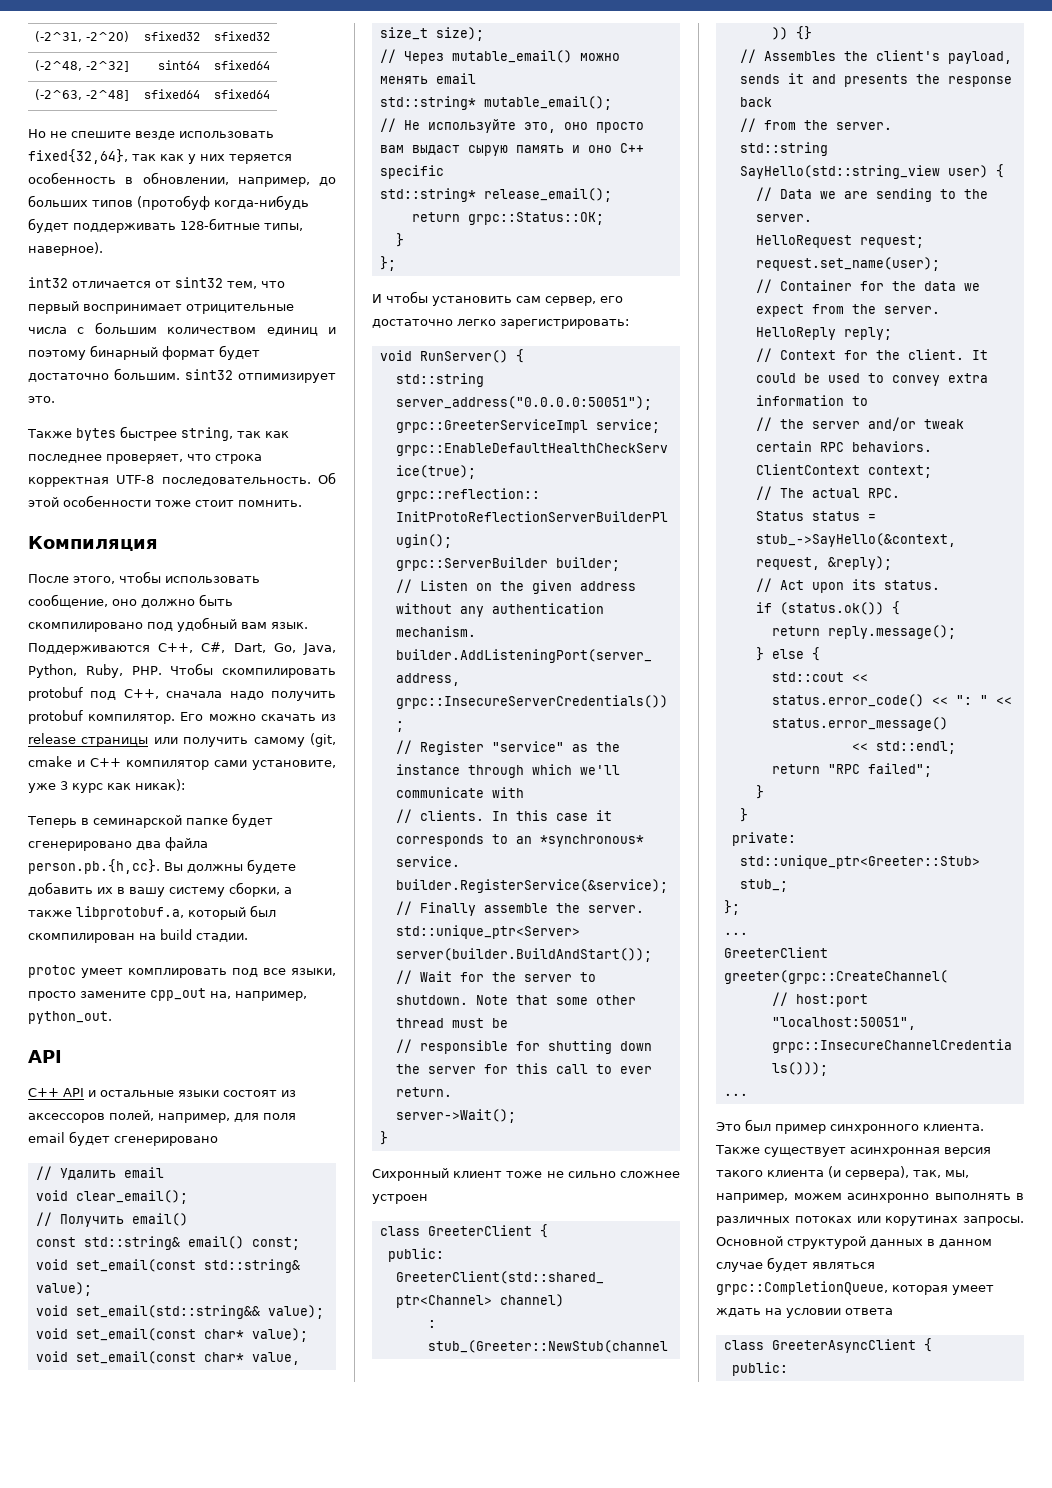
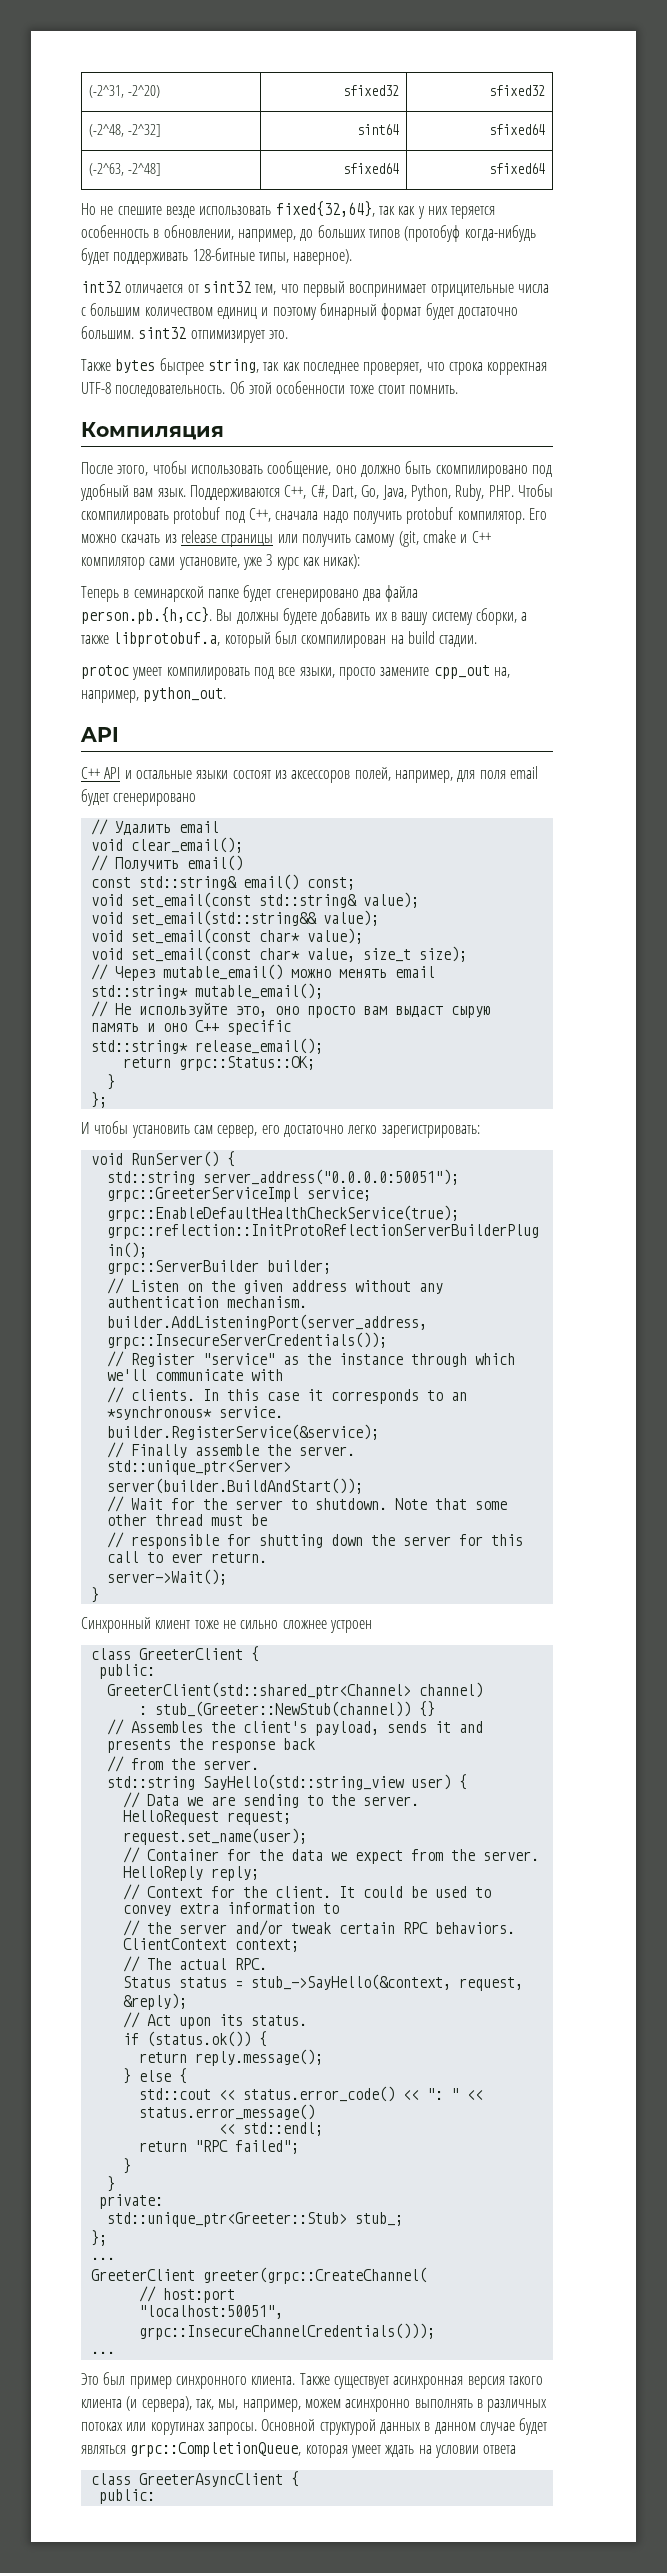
- protoc умеет комплировать под все языки, просто замените cpp_out на, например, python_out.
+ protoc умеет компилировать под все языки, просто замените cpp_out на, например, python_out.
- Сихронный клиент тоже не сильно сложнее устроен
+ Синхронный клиент тоже не сильно сложнее устроен

